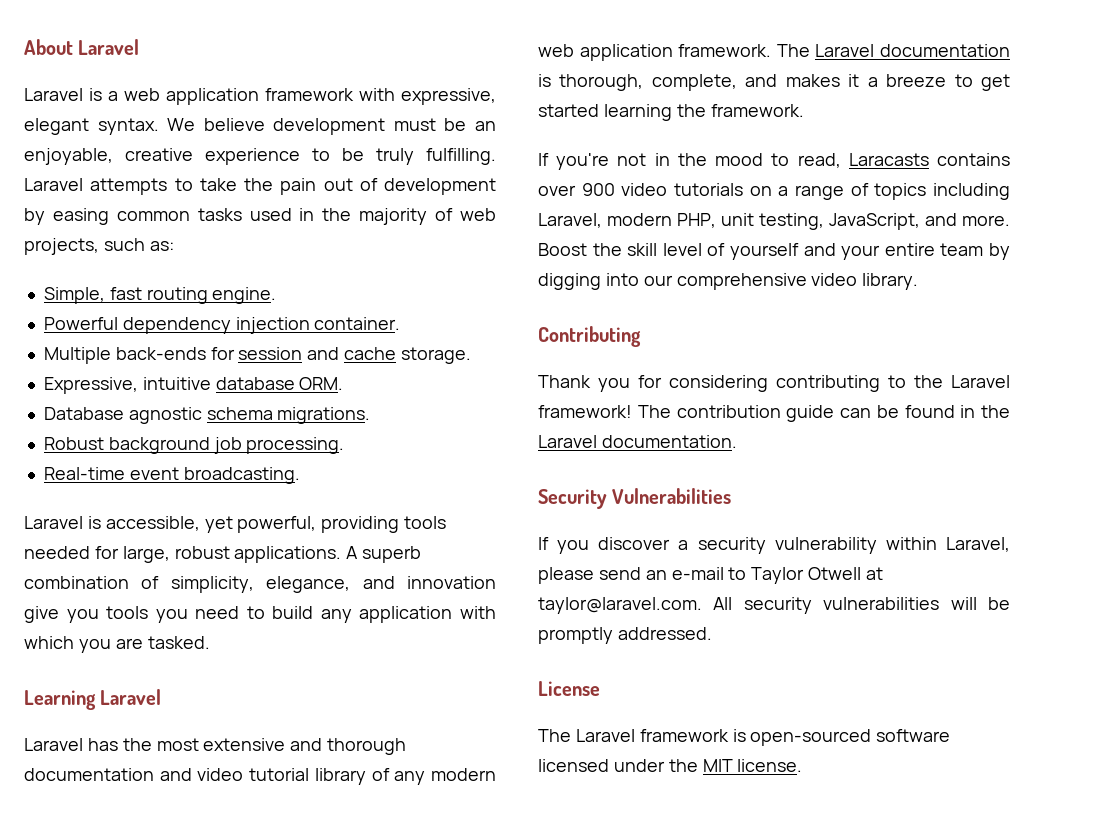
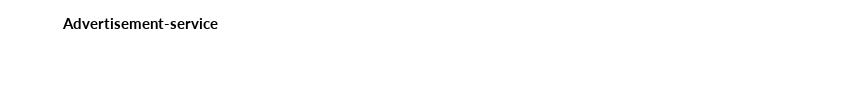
- About Laravel
- Laravel is a web application framework with expressive, elegant syntax. We believe development must be an enjoyable, creative experience to be truly fulfilling. Laravel attempts to take the pain out of development by easing common tasks used in the majority of web projects, such as:
- Simple, fast routing engine.
- Powerful dependency injection container.
- Multiple back-ends for session and cache storage.
- Expressive, intuitive database ORM.
- Database agnostic schema migrations.
- Robust background job processing.
- Real-time event broadcasting.
- Laravel is accessible, yet powerful, providing tools needed for large, robust applications. A superb combination of simplicity, elegance, and innovation give you tools you need to build any application with which you are tasked.
- Learning Laravel
- Laravel has the most extensive and thorough documentation and video tutorial library of any modern web application framework. The Laravel documentation is thorough, complete, and makes it a breeze to get started learning the framework.
- If you're not in the mood to read, Laracasts contains over 900 video tutorials on a range of topics including Laravel, modern PHP, unit testing, JavaScript, and more. Boost the skill level of yourself and your entire team by digging into our comprehensive video library.
- Contributing
- Thank you for considering contributing to the Laravel framework! The contribution guide can be found in the Laravel documentation.
- Security Vulnerabilities
- If you discover a security vulnerability within Laravel, please send an e-mail to Taylor Otwell at taylor@laravel.com. All security vulnerabilities will be promptly addressed.
- License
- The Laravel framework is open-sourced software licensed under the MIT license.
+ Advertisement-service

